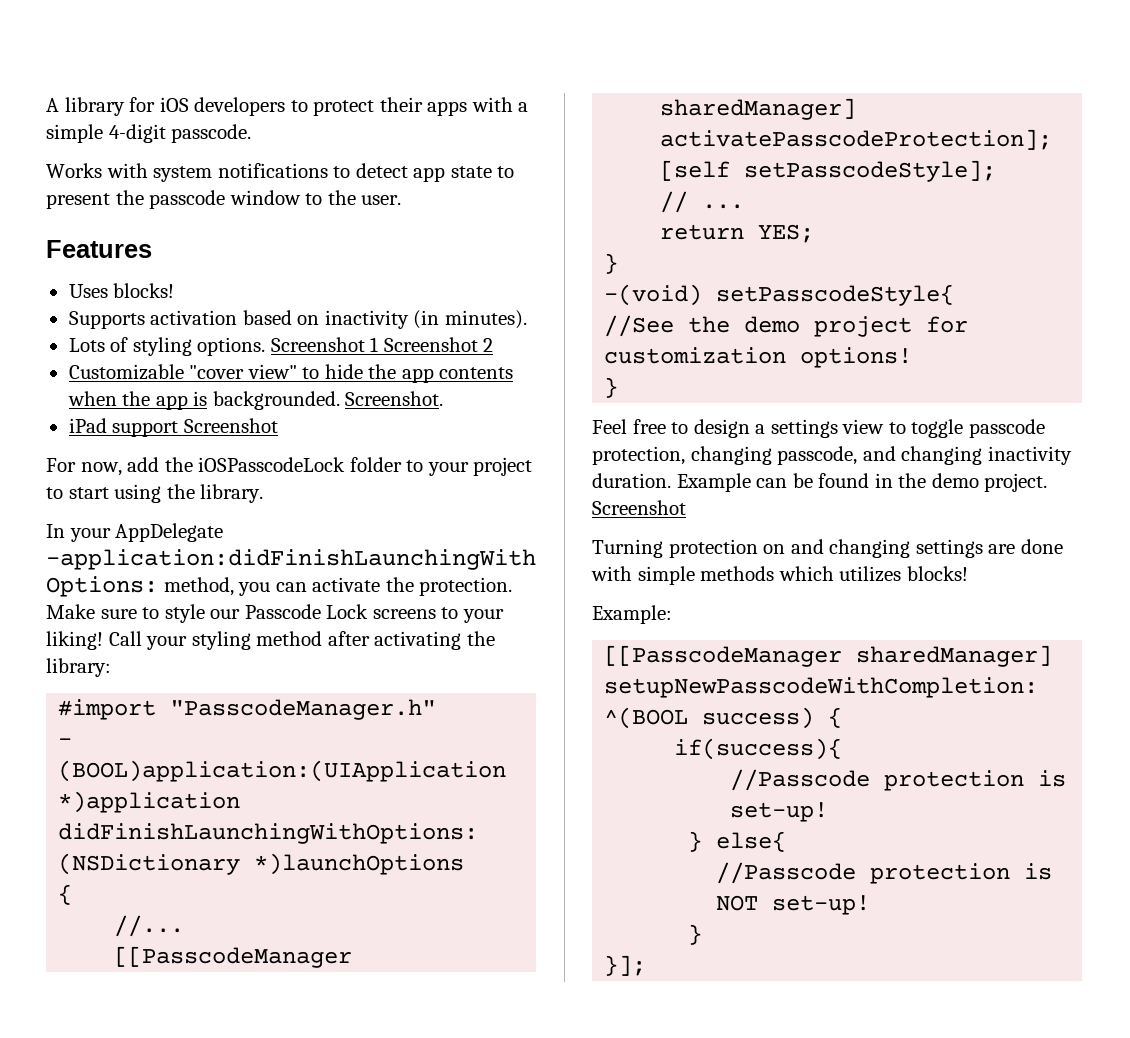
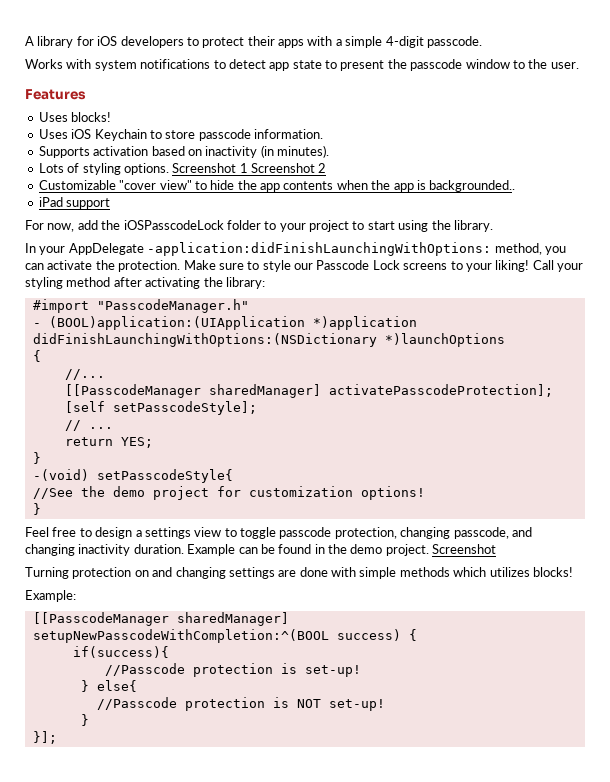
+ Uses iOS Keychain to store passcode information.
- Customizable "cover view" to hide the app contents when the app is backgrounded. Screenshot.
+ Customizable "cover view" to hide the app contents when the app is backgrounded..
- iPad support Screenshot
+ iPad support

